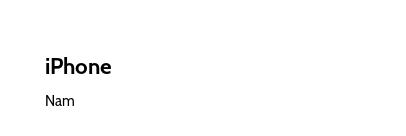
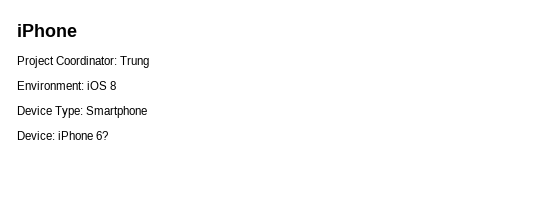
- Nam
+ Project Coordinator: Trung
+ Environment: iOS 8
+ Device Type: Smartphone
+ Device: iPhone 6?

